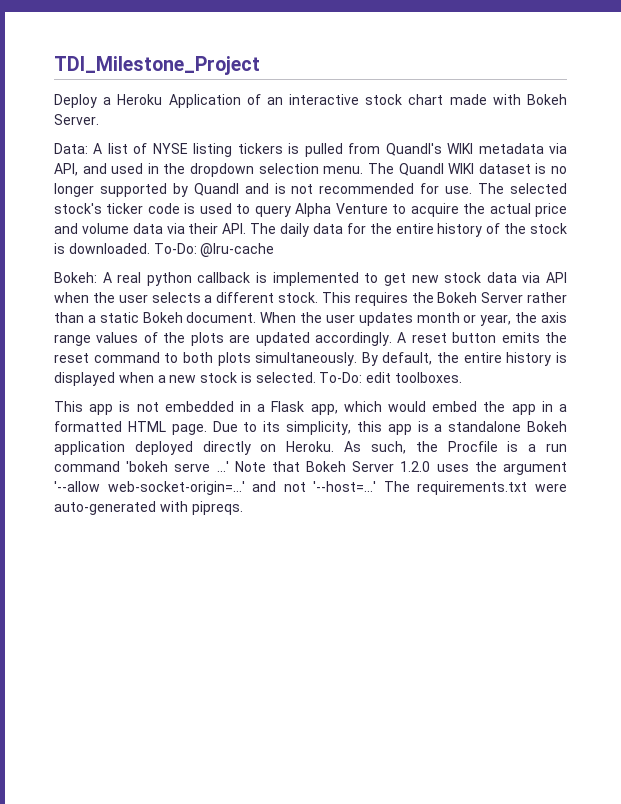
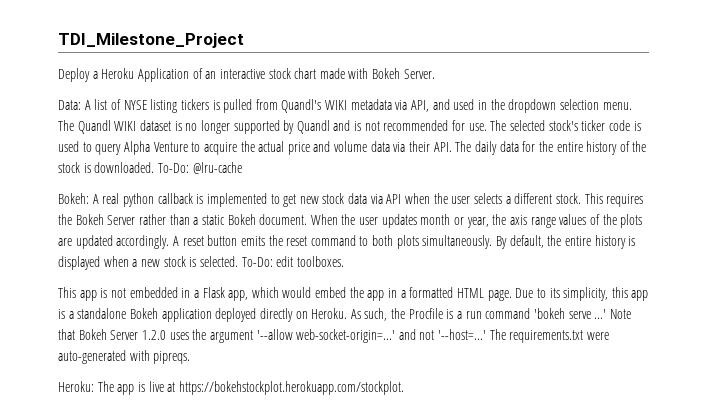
+ Heroku: The app is live at https://bokehstockplot.herokuapp.com/stockplot.

